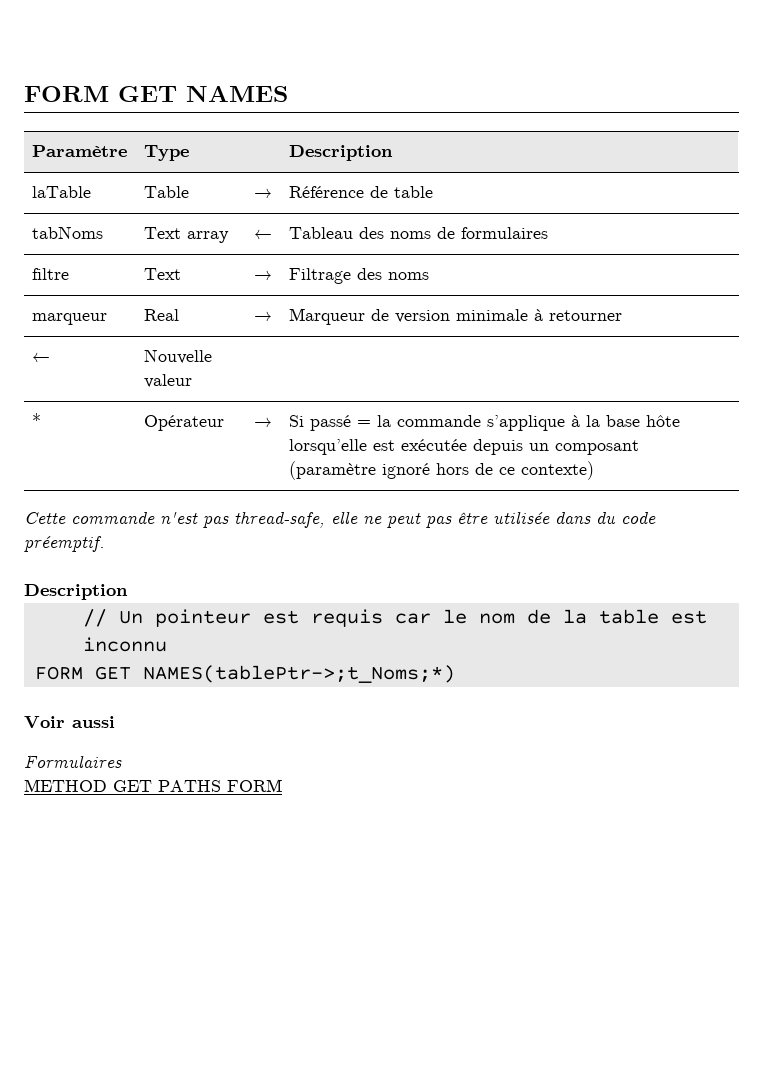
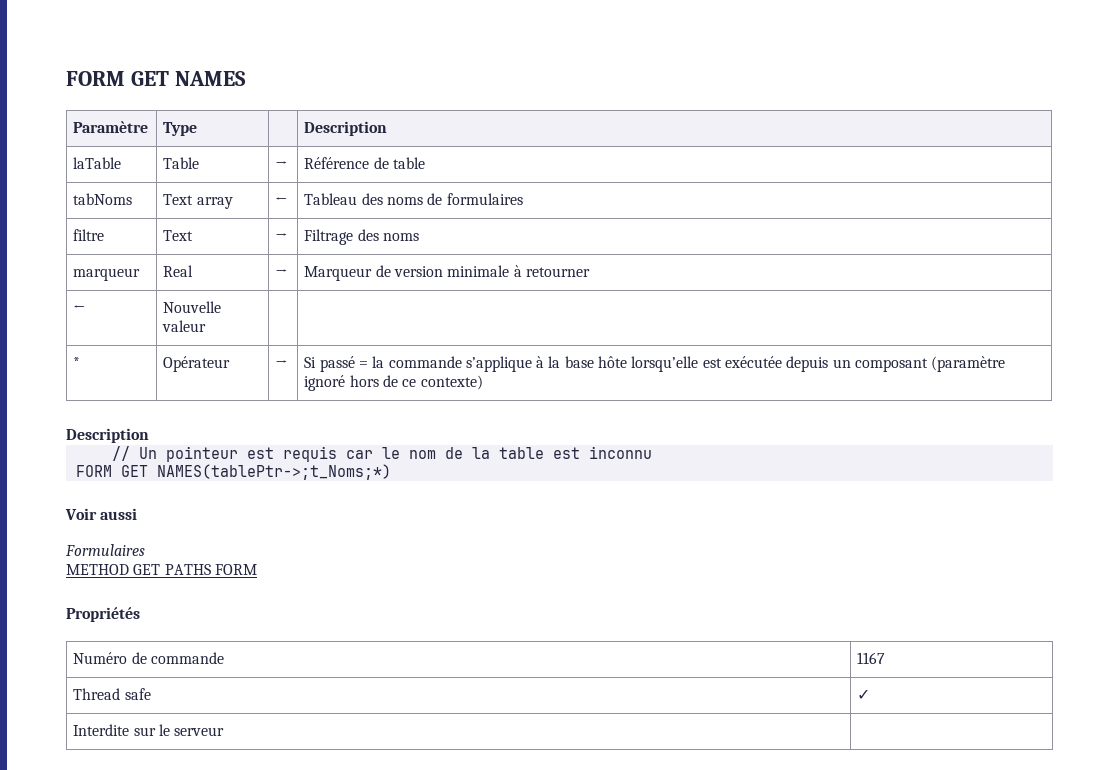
- Cette commande n'est pas thread-safe, elle ne peut pas être utilisée dans du code préemptif.
+ Propriétés
+ Numéro de commande | 1167
+ Thread safe | ✓
+ Interdite sur le serveur |

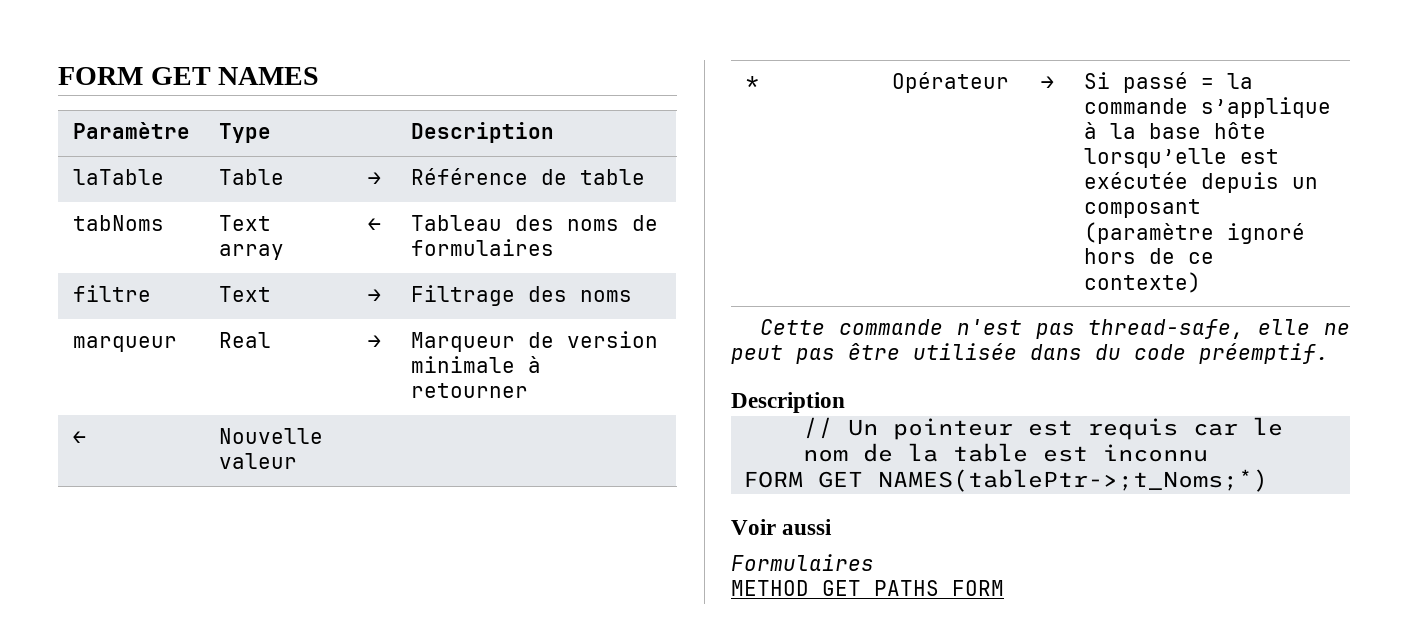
+ Cette commande n'est pas thread-safe, elle ne peut pas être utilisée dans du code préemptif.
- Propriétés
- Numéro de commande | 1167
- Thread safe | ✓
- Interdite sur le serveur |

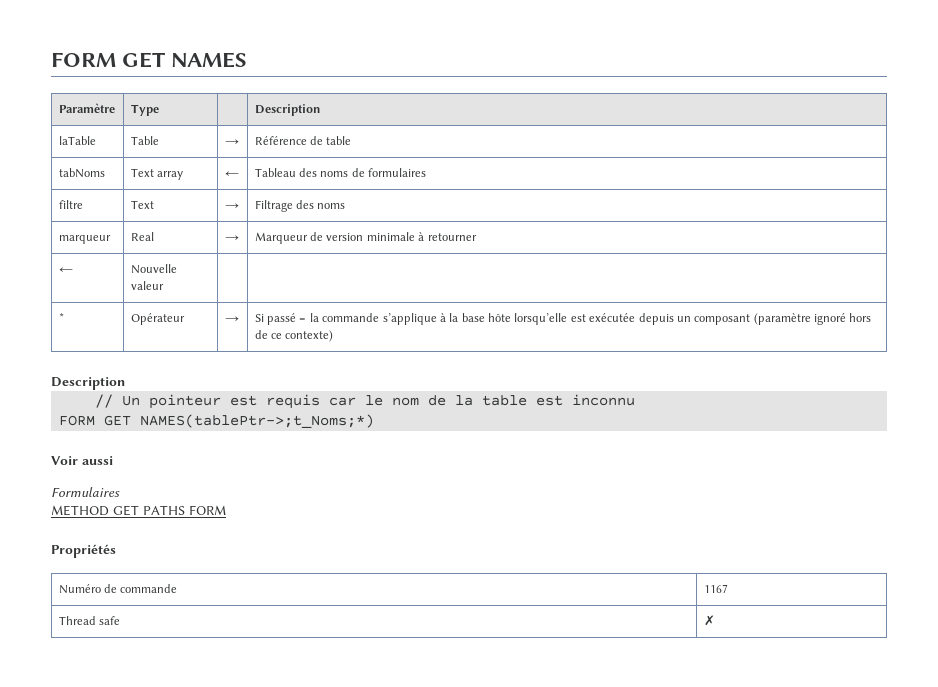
- Cette commande n'est pas thread-safe, elle ne peut pas être utilisée dans du code préemptif.
+ Propriétés
+ Numéro de commande | 1167
+ Thread safe | ✗

